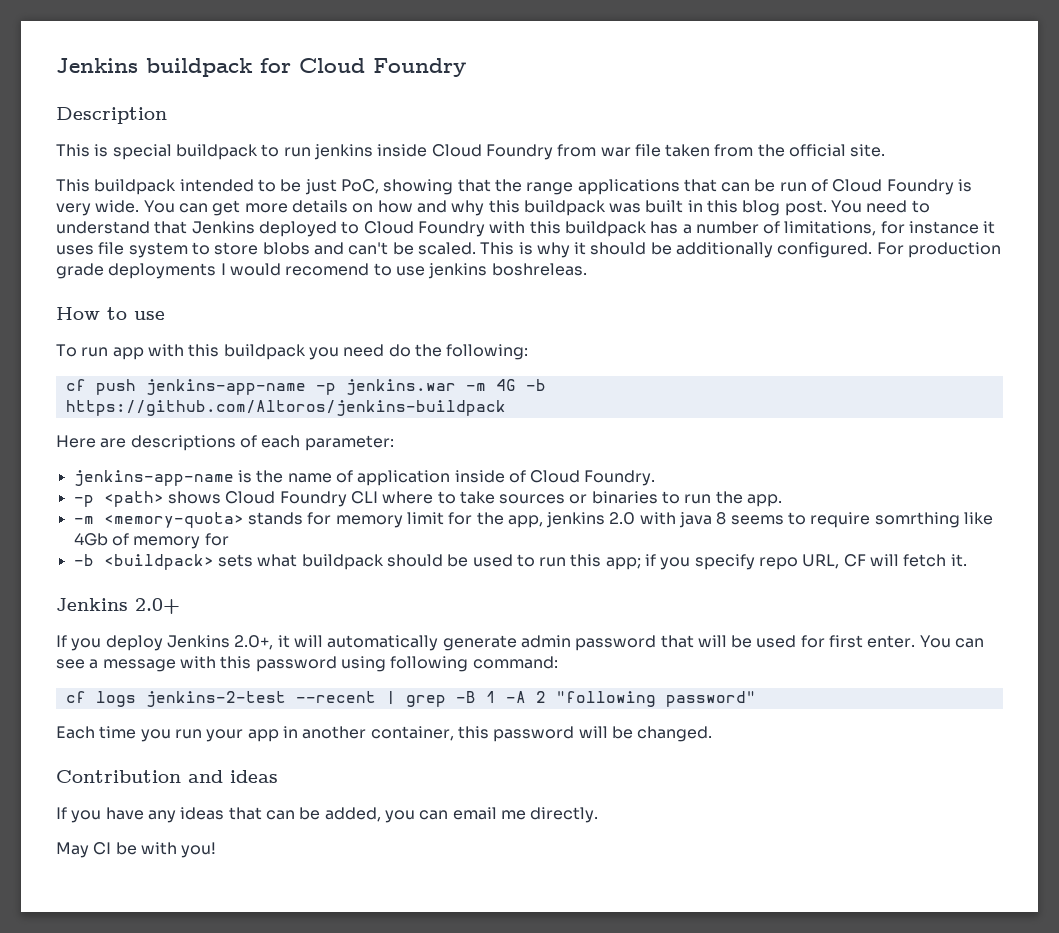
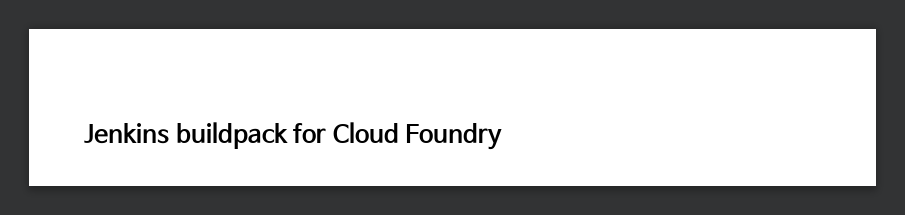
- Description
- This is special buildpack to run jenkins inside Cloud Foundry from war file taken from the official site.
- This buildpack intended to be just PoC, showing that the range applications that can be run of Cloud Foundry is very wide. You can get more details on how and why this buildpack was built in this blog post. You need to understand that Jenkins deployed to Cloud Foundry with this buildpack has a number of limitations, for instance it uses file system to store blobs and can't be scaled. This is why it should be additionally configured. For production grade deployments I would recomend to use jenkins boshreleas.
- How to use
- To run app with this buildpack you need do the following:
- cf push jenkins-app-name -p jenkins.war -m 4G -b https://github.com/Altoros/jenkins-buildpack
- Here are descriptions of each parameter:
- jenkins-app-name is the name of application inside of Cloud Foundry.
- -p <path> shows Cloud Foundry CLI where to take sources or binaries to run the app.
- -m <memory-quota> stands for memory limit for the app, jenkins 2.0 with java 8 seems to require somrthing like 4Gb of memory for
- -b <buildpack> sets what buildpack should be used to run this app; if you specify repo URL, CF will fetch it.
- Jenkins 2.0+
- If you deploy Jenkins 2.0+, it will automatically generate admin password that will be used for first enter. You can see a message with this password using following command:
- cf logs jenkins-2-test --recent | grep -B 1 -A 2 "following password"
- Each time you run your app in another container, this password will be changed.
- Contribution and ideas
- If you have any ideas that can be added, you can email me directly.
- May CI be with you!

